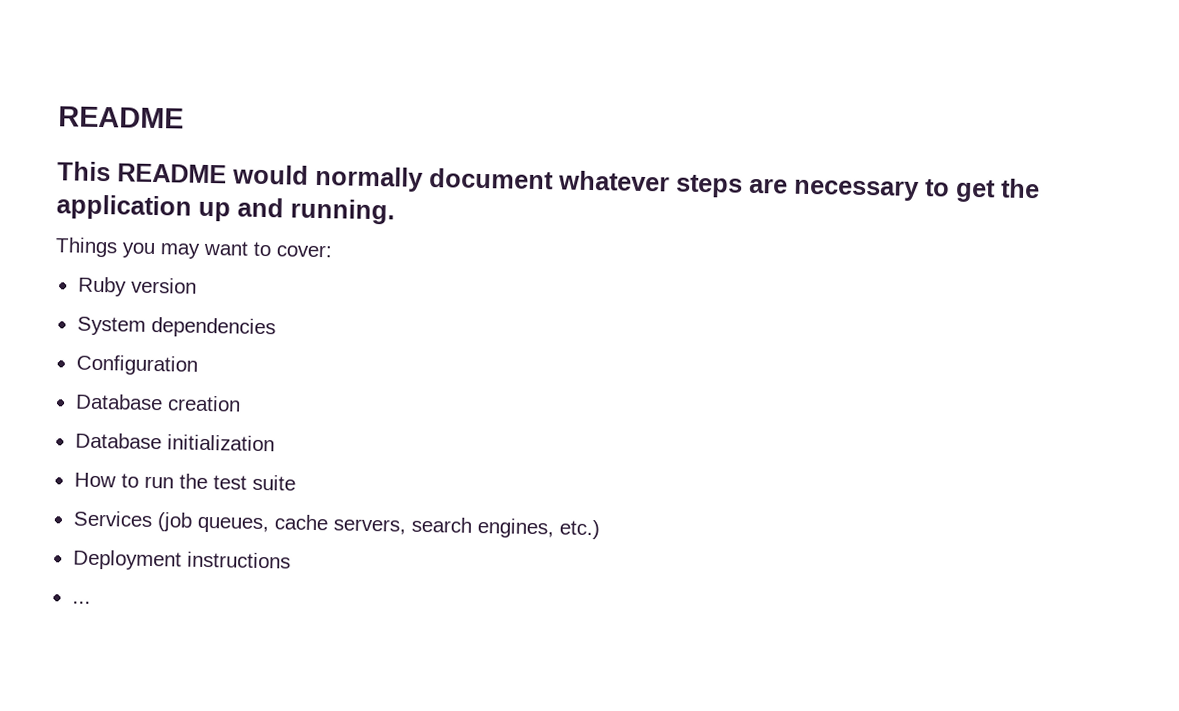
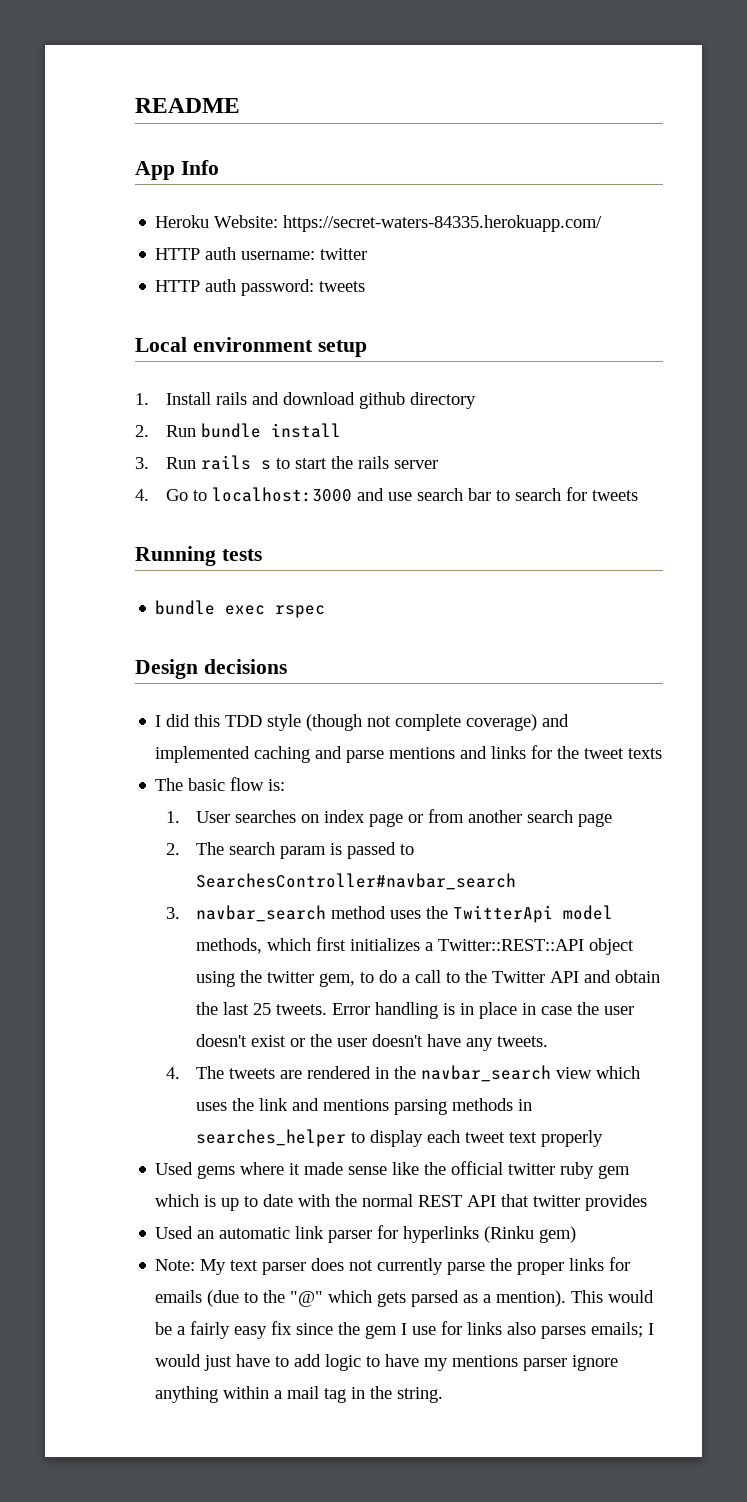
- This README would normally document whatever steps are necessary to get the application up and running.
- Things you may want to cover:
- Ruby version
- System dependencies
- Configuration
- Database creation
- Database initialization
- How to run the test suite
- Services (job queues, cache servers, search engines, etc.)
- Deployment instructions
- ...
+ App Info
+ Heroku Website: https://secret-waters-84335.herokuapp.com/
+ HTTP auth username: twitter
+ HTTP auth password: tweets
+ Local environment setup
+ 1. Install rails and download github directory
+ 2. Run bundle install
+ 3. Run rails s to start the rails server
+ 4. Go to localhost:3000 and use search bar to search for tweets
+ Running tests
+ bundle exec rspec
+ Design decisions
+ I did this TDD style (though not complete coverage) and implemented caching and parse mentions and links for the tweet texts
+ The basic flow is:
+ 1. User searches on index page or from another search page
+ 2. The search param is passed to SearchesController#navbar_search
+ 3. navbar_search method uses the TwitterApi model methods, which first initializes a Twitter::REST::API object using the twitter gem, to do a call to the Twitter API and obtain the last 25 tweets. Error handling is in place in case the user doesn't exist or the user doesn't have any tweets.
+ 4. The tweets are rendered in the navbar_search view which uses the link and mentions parsing methods in searches_helper to display each tweet text properly
+ Used gems where it made sense like the official twitter ruby gem which is up to date with the normal REST API that twitter provides
+ Used an automatic link parser for hyperlinks (Rinku gem)
+ Note: My text parser does not currently parse the proper links for emails (due to the "@" which gets parsed as a mention). This would be a fairly easy fix since the gem I use for links also parses emails; I would just have to add logic to have my mentions parser ignore anything within a mail tag in the string.

